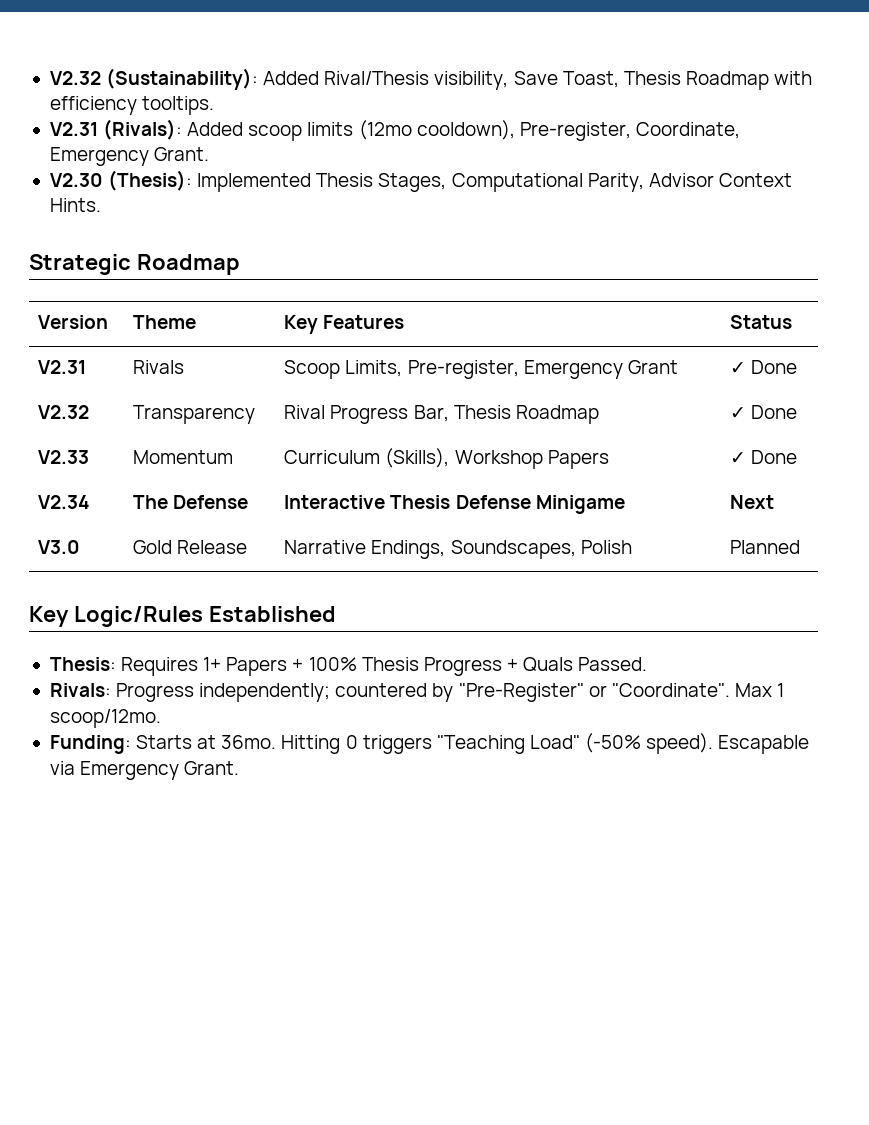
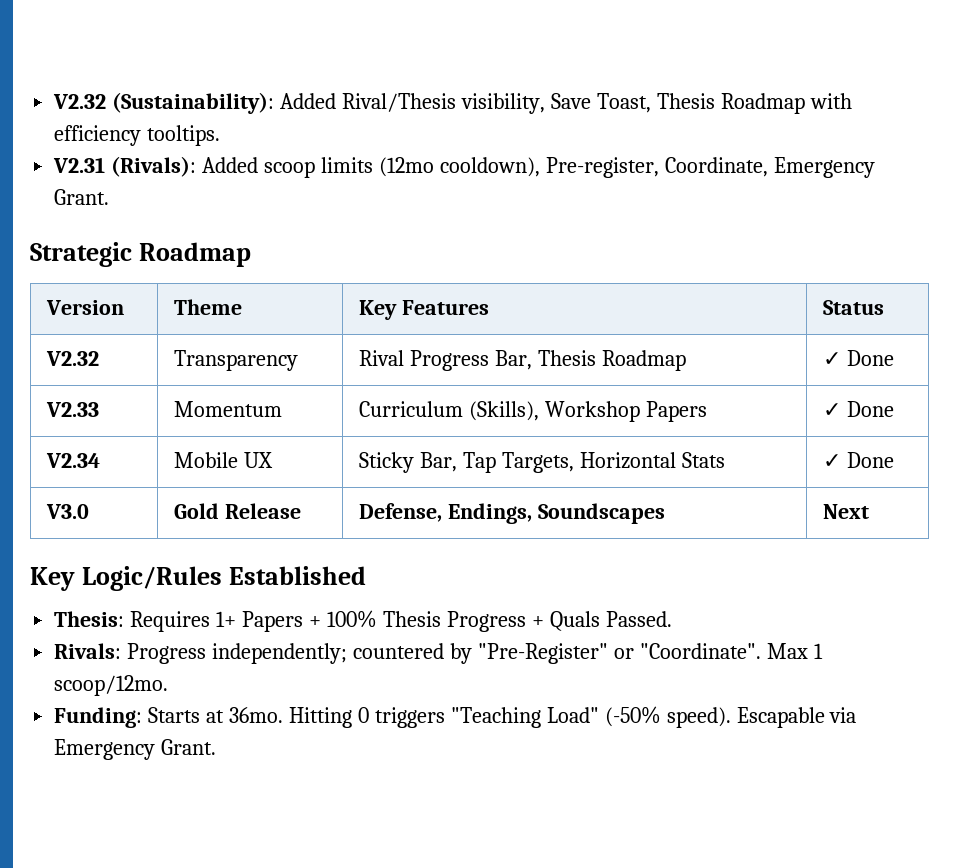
- V2.30 (Thesis): Implemented Thesis Stages, Computational Parity, Advisor Context Hints.
- V2.31 | Rivals | Scoop Limits, Pre-register, Emergency Grant | ✓ Done
- V2.34 | The Defense | Interactive Thesis Defense Minigame | Next
- V3.0 | Gold Release | Narrative Endings, Soundscapes, Polish | Planned
+ V2.34 | Mobile UX | Sticky Bar, Tap Targets, Horizontal Stats | ✓ Done
+ V3.0 | Gold Release | Defense, Endings, Soundscapes | Next

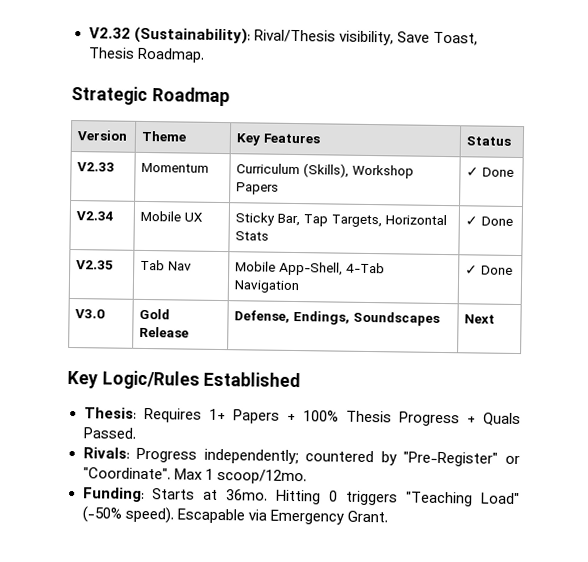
- V2.32 (Sustainability): Added Rival/Thesis visibility, Save Toast, Thesis Roadmap with efficiency tooltips.
- V2.31 (Rivals): Added scoop limits (12mo cooldown), Pre-register, Coordinate, Emergency Grant.
+ V2.32 (Sustainability): Rival/Thesis visibility, Save Toast, Thesis Roadmap.
- V2.32 | Transparency | Rival Progress Bar, Thesis Roadmap | ✓ Done
+ V2.35 | Tab Nav | Mobile App-Shell, 4-Tab Navigation | ✓ Done

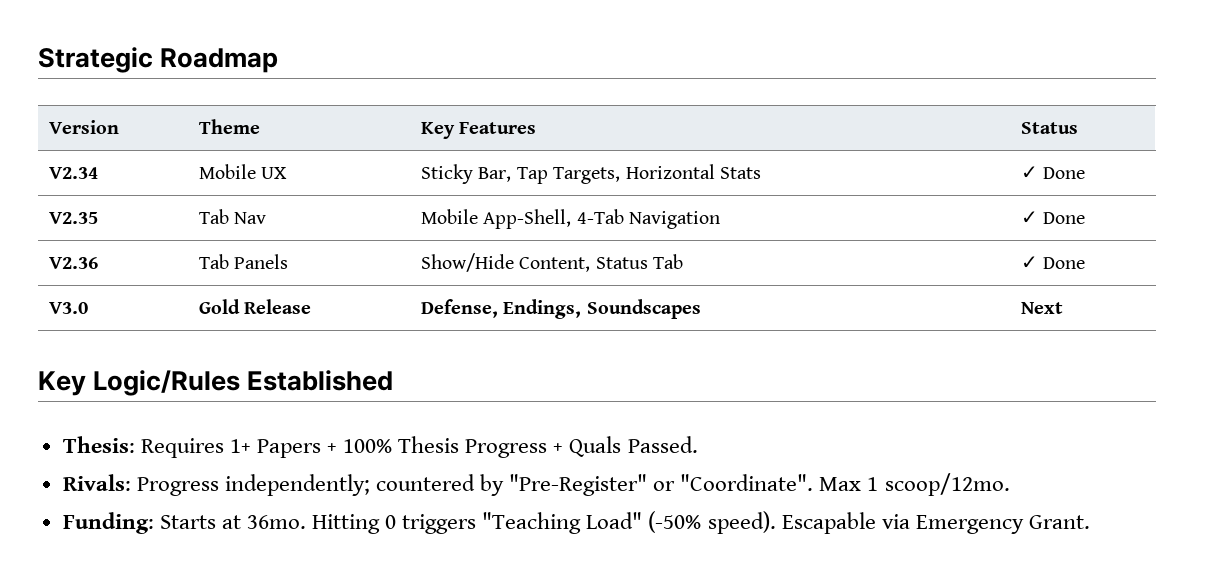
- V2.32 (Sustainability): Rival/Thesis visibility, Save Toast, Thesis Roadmap.
- V2.33 | Momentum | Curriculum (Skills), Workshop Papers | ✓ Done
+ V2.36 | Tab Panels | Show/Hide Content, Status Tab | ✓ Done

